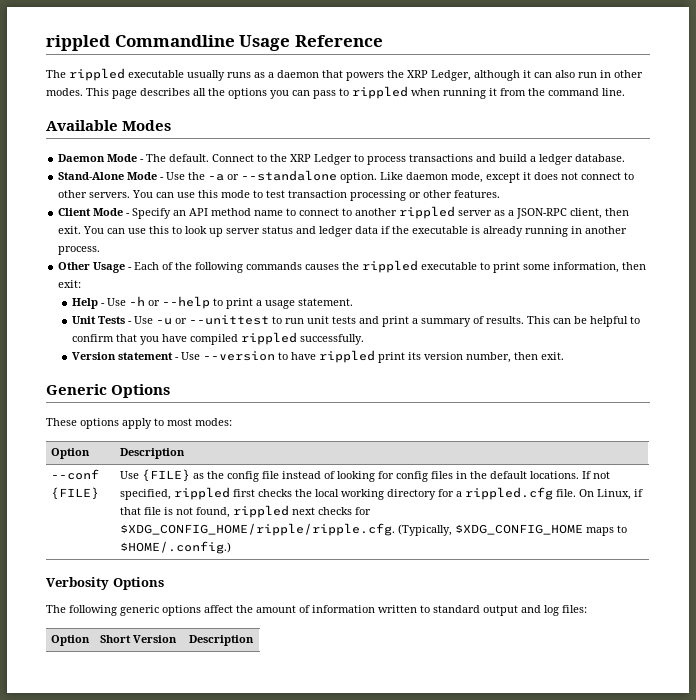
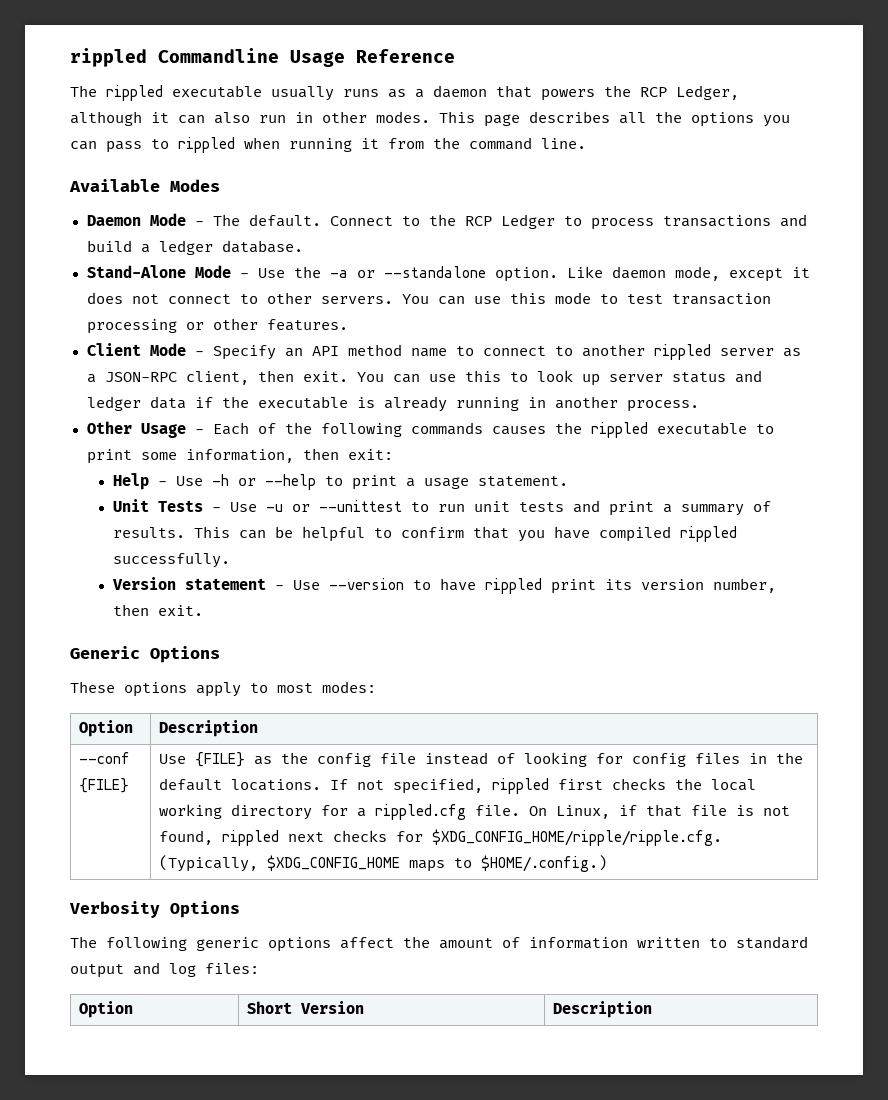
- The rippled executable usually runs as a daemon that powers the XRP Ledger, although it can also run in other modes.
+ The rippled executable usually runs as a daemon that powers the RCP Ledger, although it can also run in other modes.
- Connect to the XRP Ledger to process transactions and build a ledger database.
+ Connect to the RCP Ledger to process transactions and build a ledger database.

